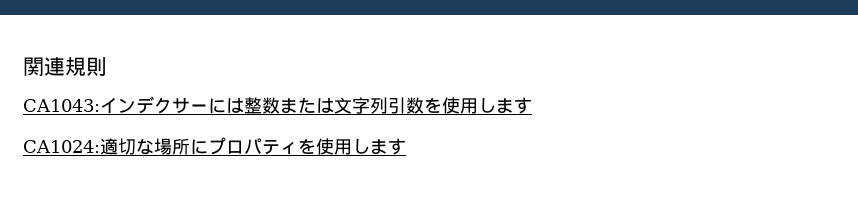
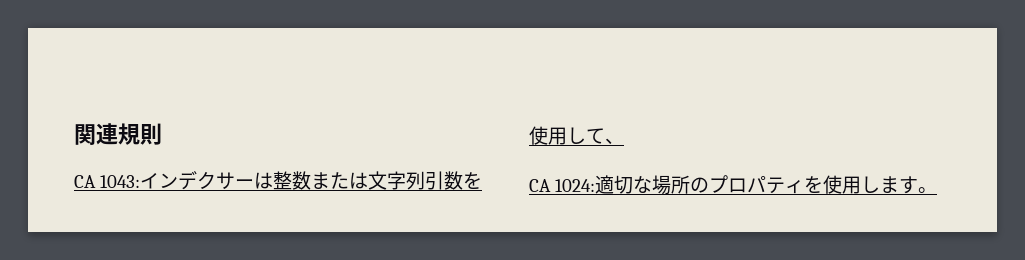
- CA1043:インデクサーには整数または文字列引数を使用します
- CA1024:適切な場所にプロパティを使用します
+ CA 1043:インデクサーは整数または文字列引数を使用して、
+ CA 1024:適切な場所のプロパティを使用します。

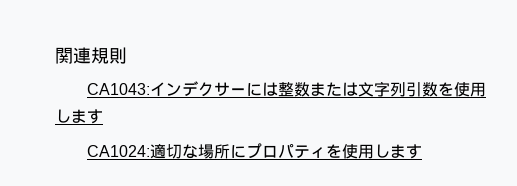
- CA 1043:インデクサーは整数または文字列引数を使用して、
- CA 1024:適切な場所のプロパティを使用します。
+ CA1043:インデクサーには整数または文字列引数を使用します
+ CA1024:適切な場所にプロパティを使用します

